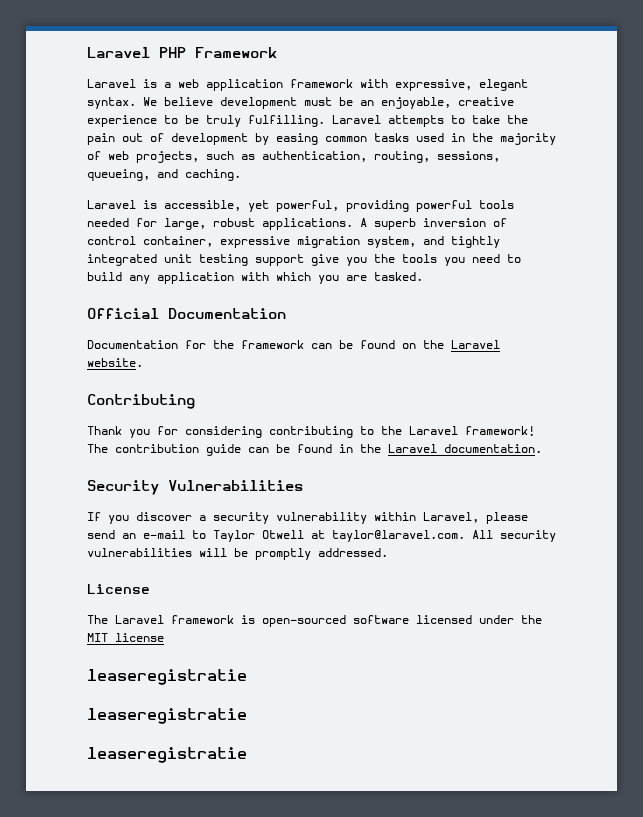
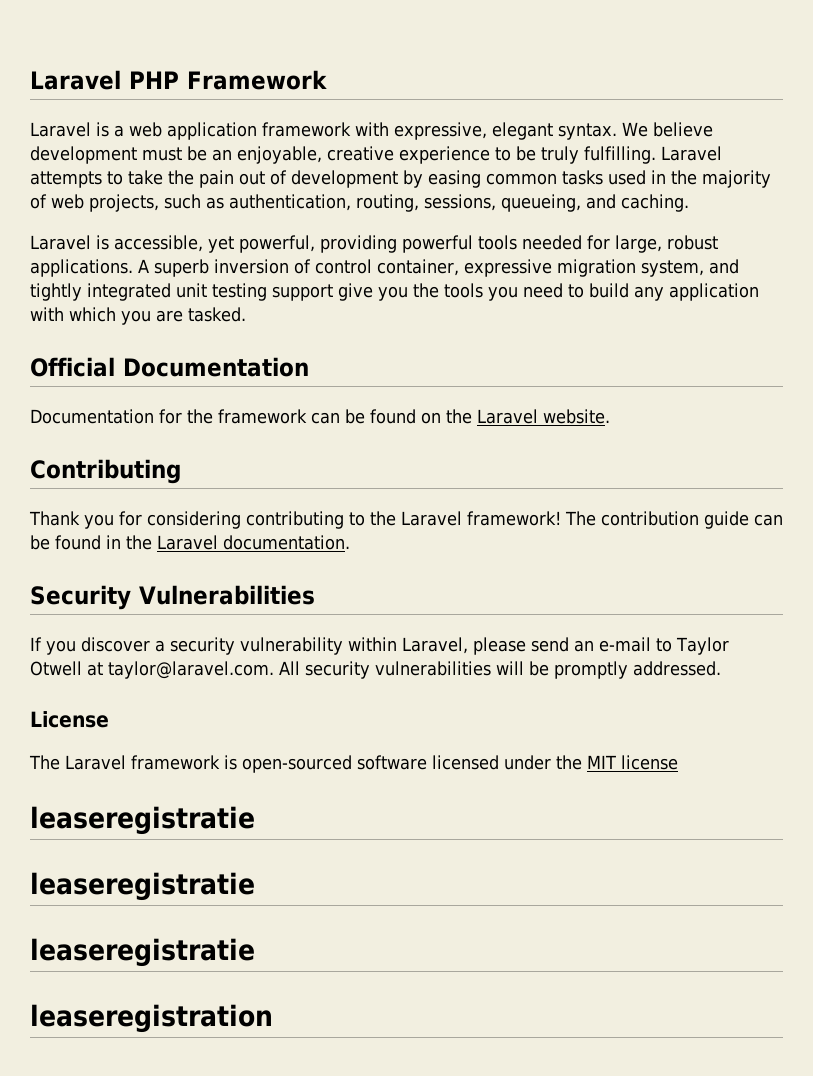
+ leaseregistration

